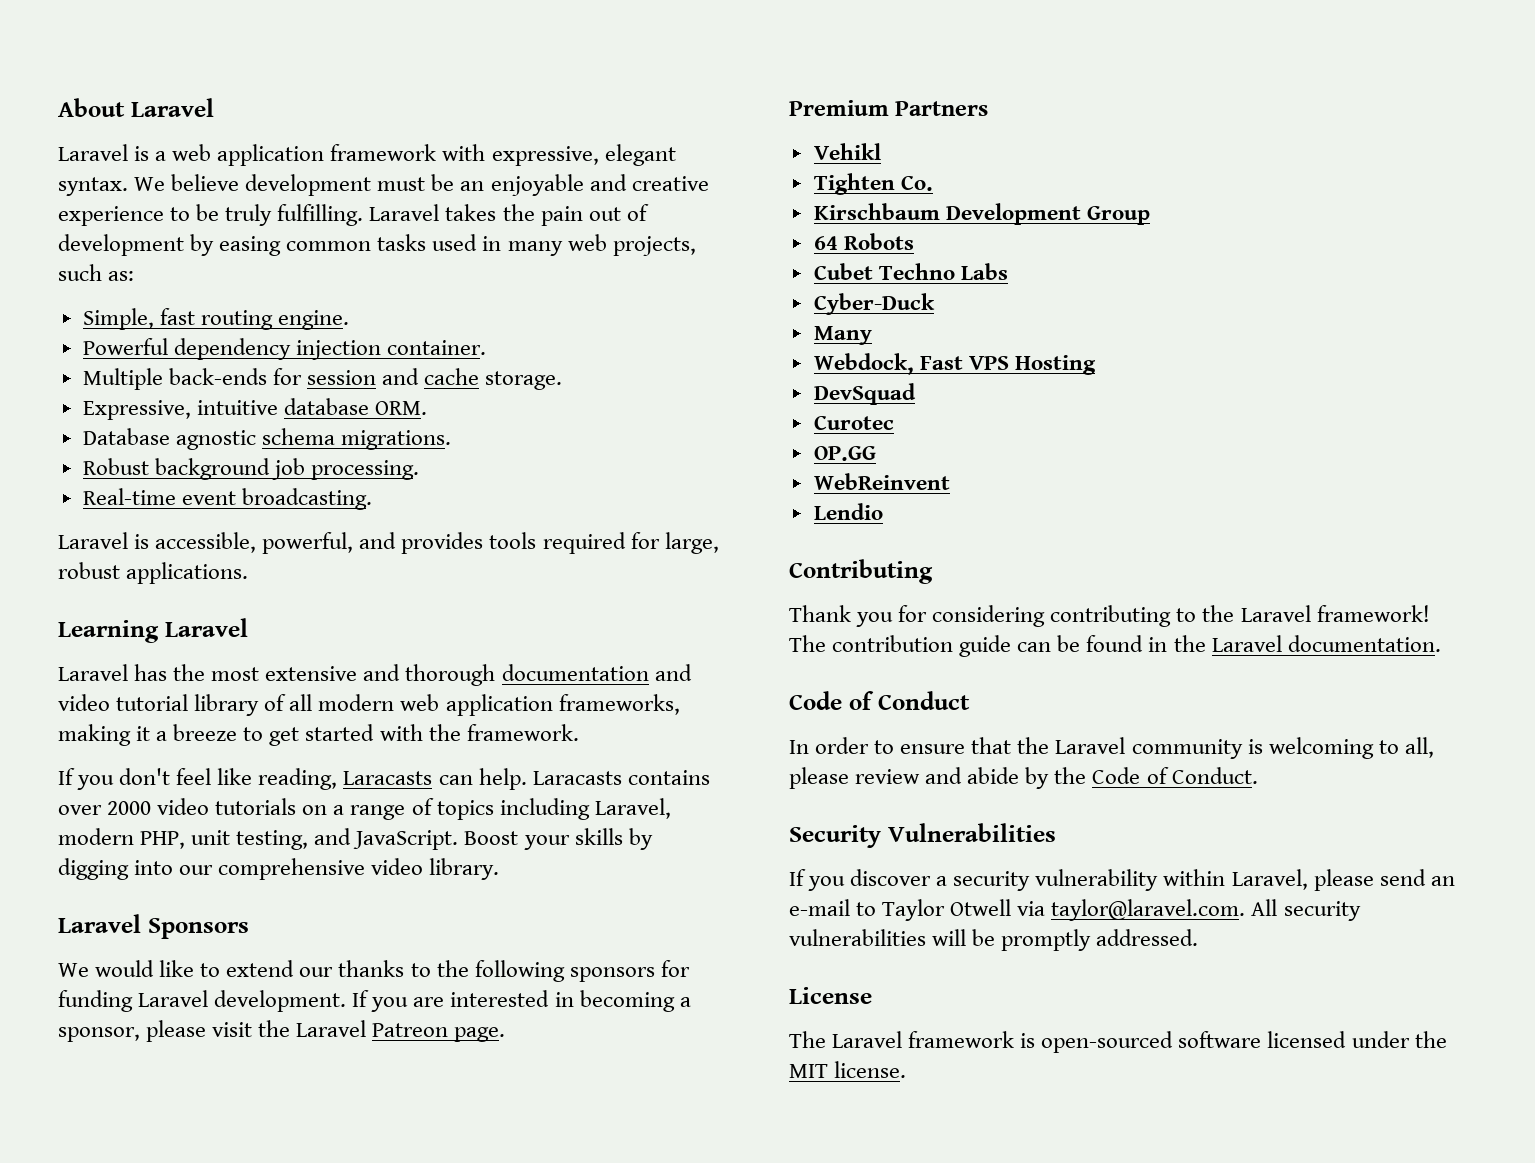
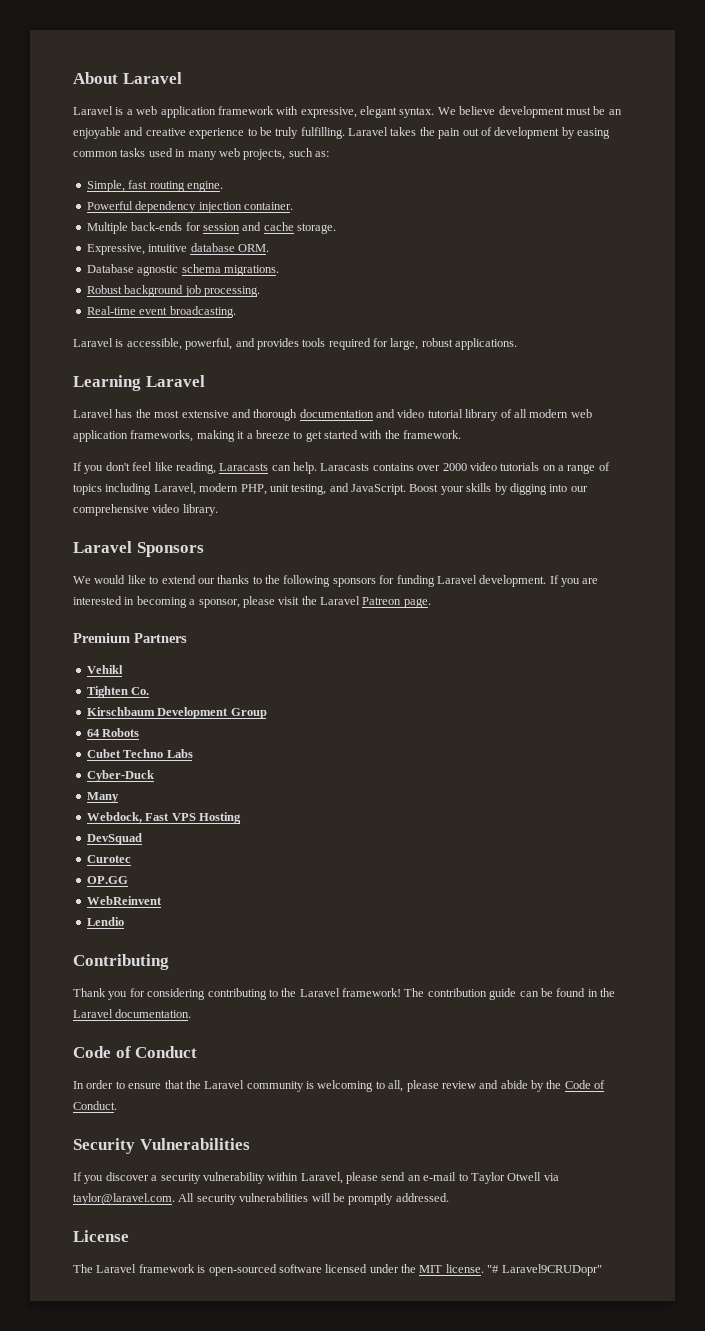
+ "# Laravel9CRUDopr"

